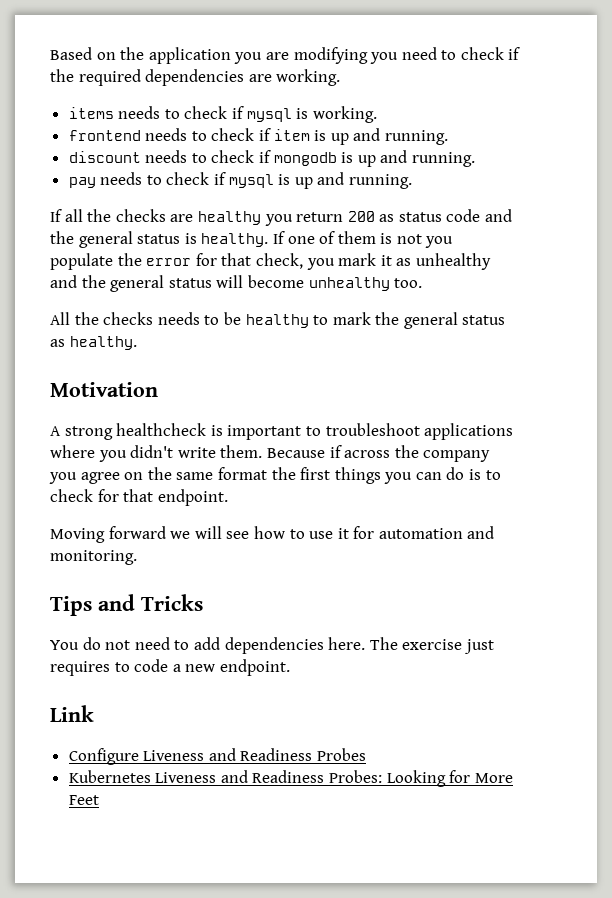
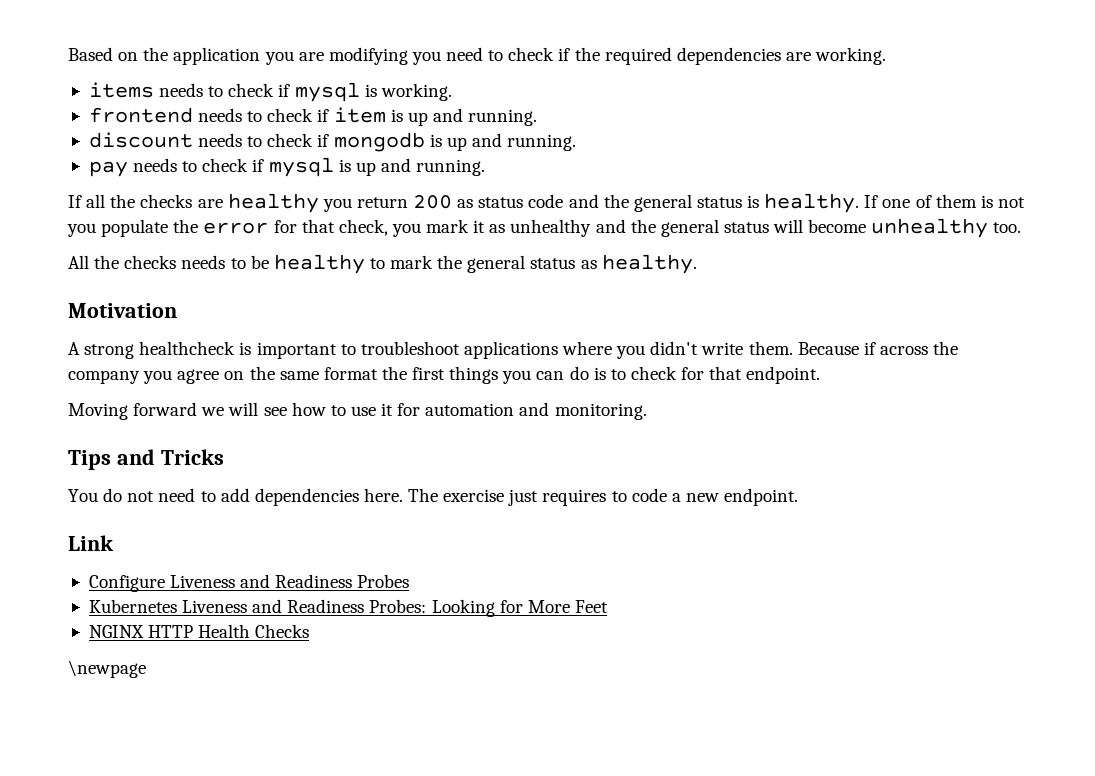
+ NGINX HTTP Health Checks
+ \newpage

